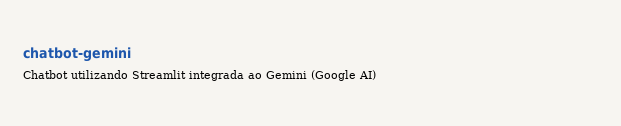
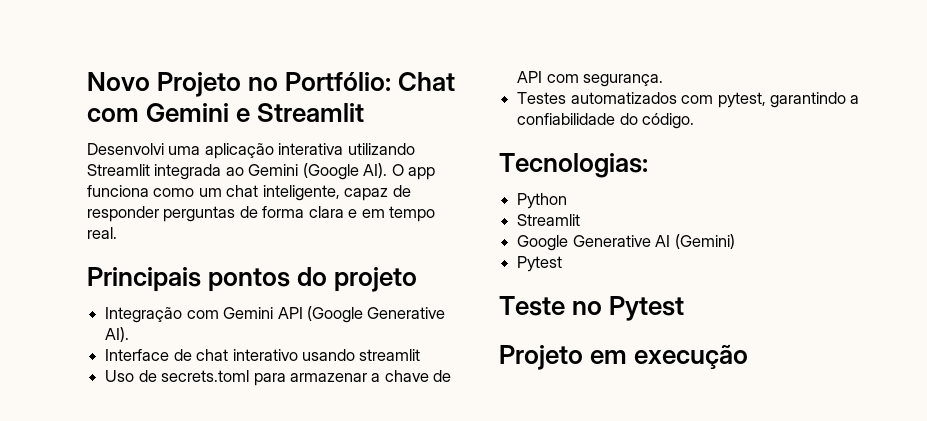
- chatbot-gemini
- Chatbot utilizando Streamlit integrada ao Gemini (Google AI)
+ Novo Projeto no Portfólio: Chat com Gemini e Streamlit
+ Desenvolvi uma aplicação interativa utilizando Streamlit integrada ao Gemini (Google AI). O app funciona como um chat inteligente, capaz de responder perguntas de forma clara e em tempo real.
+ Principais pontos do projeto
+ Integração com Gemini API (Google Generative AI).
+ Interface de chat interativo usando streamlit
+ Uso de secrets.toml para armazenar a chave de API com segurança.
+ Testes automatizados com pytest, garantindo a confiabilidade do código.
+ Tecnologias:
+ Python
+ Streamlit
+ Google Generative AI (Gemini)
+ Pytest
+ Teste no Pytest
+ Projeto em execução

